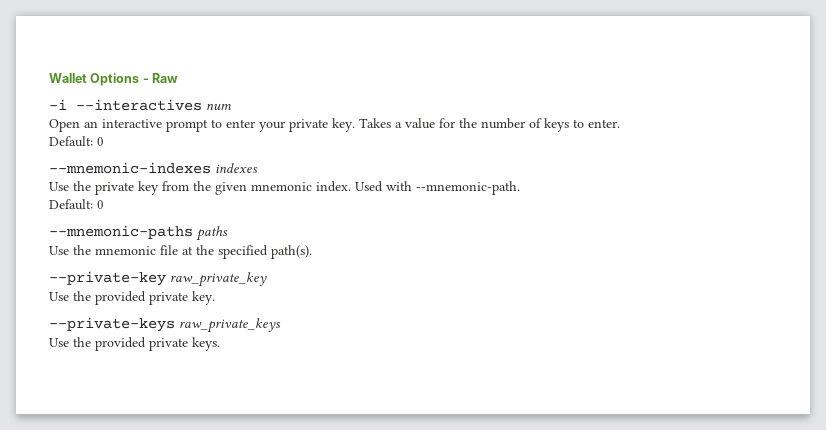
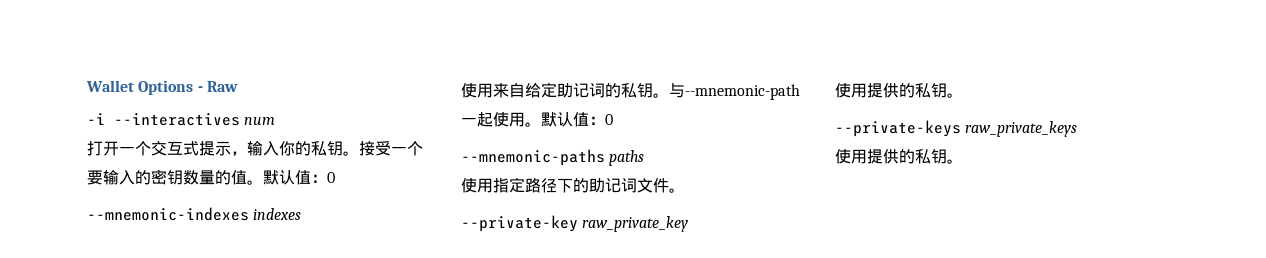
- Open an interactive prompt to enter your private key. Takes a value for the number of keys to enter.
- Default: 0
+ 打开一个交互式提示，输入你的私钥。接受一个要输入的密钥数量的值。默认值：0
  --mnemonic-indexes indexes
- Use the private key from the given mnemonic index. Used with --mnemonic-path.
- Default: 0
+ 使用来自给定助记词的私钥。与--mnemonic-path一起使用。默认值：0
  --mnemonic-paths paths
- Use the mnemonic file at the specified path(s).
+ 使用指定路径下的助记词文件。
  --private-key raw_private_key
- Use the provided private key.
+ 使用提供的私钥。
  --private-keys raw_private_keys
- Use the provided private keys.
+ 使用提供的私钥。

